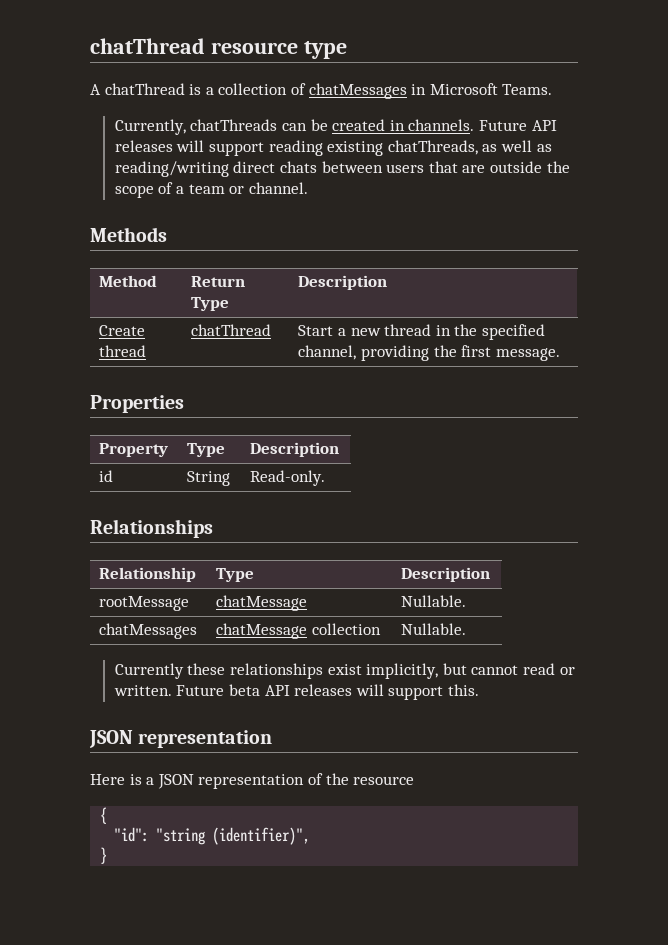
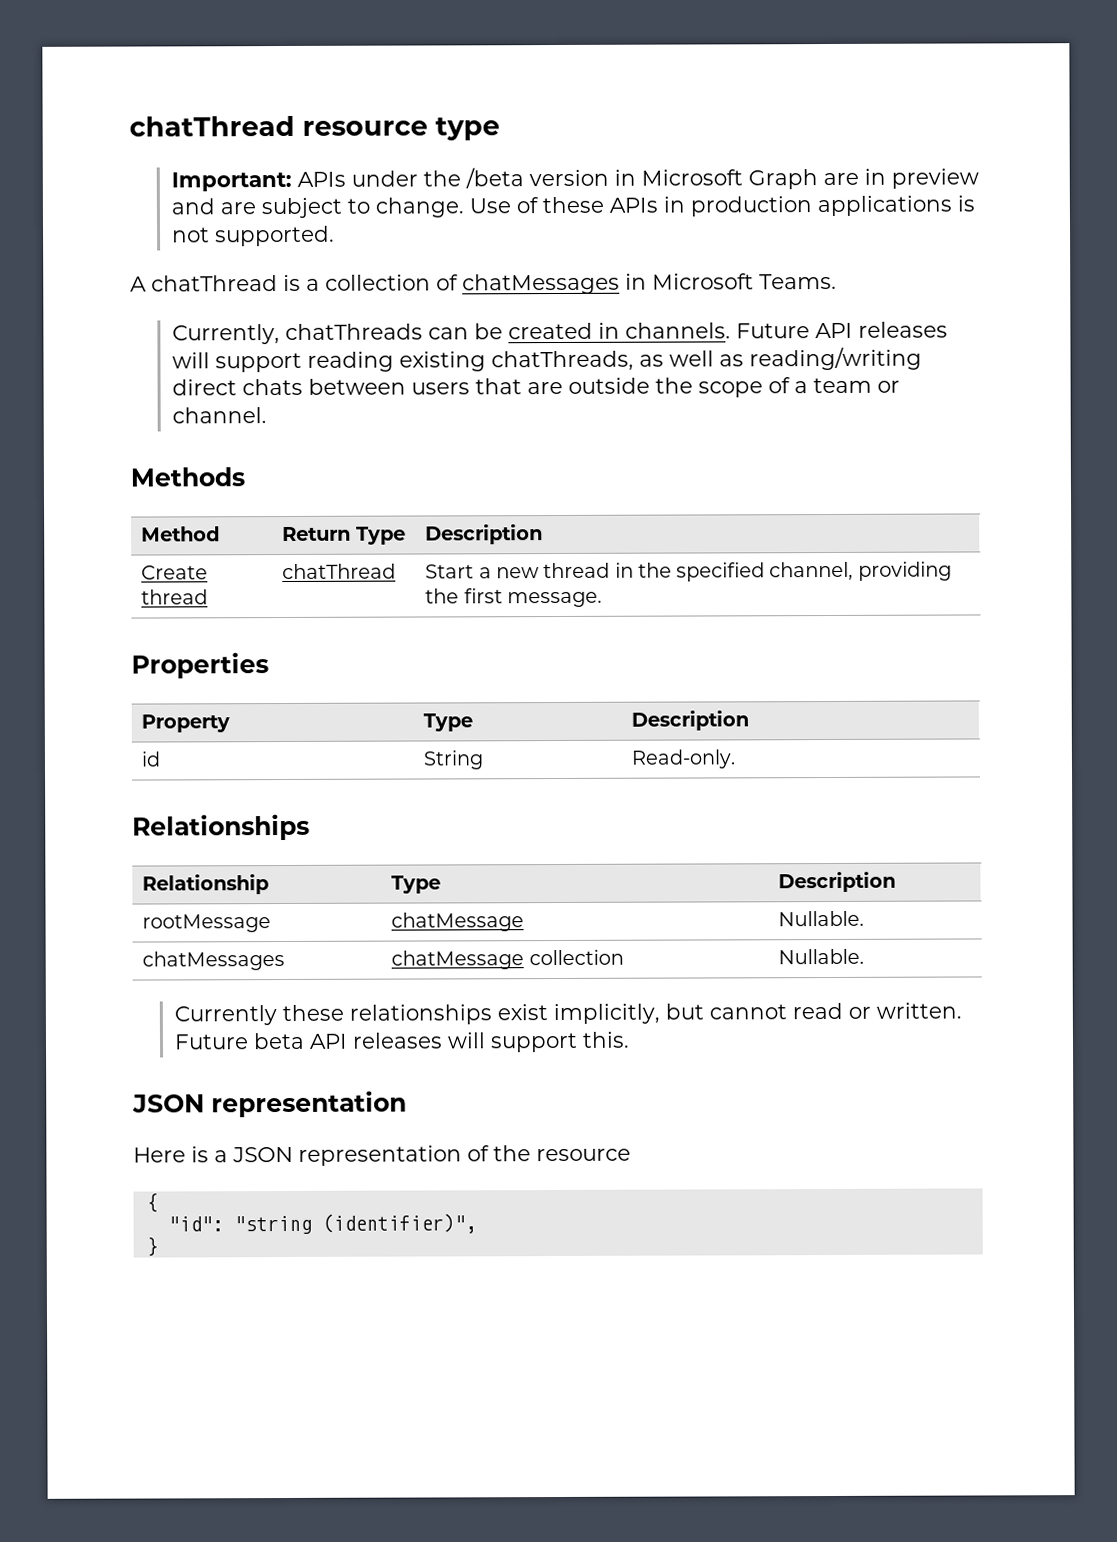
+ Important: APIs under the /beta version in Microsoft Graph are in preview and are subject to change. Use of these APIs in production applications is not supported.

